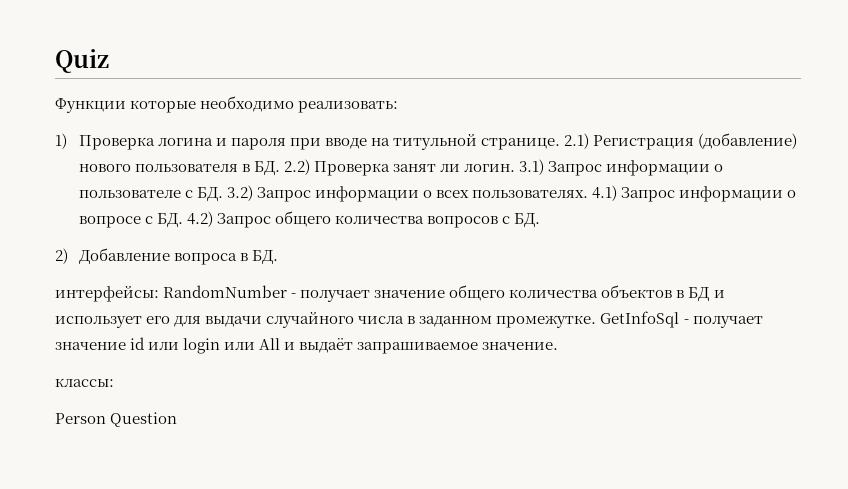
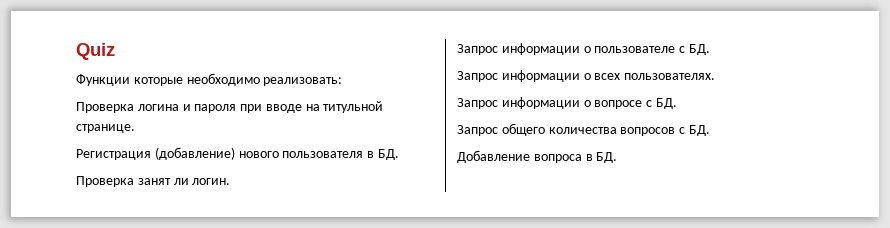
- 1) Проверка логина и пароля при вводе на титульной странице. 2.1) Регистрация (добавление) нового пользователя в БД. 2.2) Проверка занят ли логин. 3.1) Запрос информации о пользователе с БД. 3.2) Запрос информации о всех пользователях. 4.1) Запрос информации о вопросе с БД. 4.2) Запрос общего количества вопросов с БД.
+ Проверка логина и пароля при вводе на титульной странице.
+ Регистрация (добавление) нового пользователя в БД.
+ Проверка занят ли логин.
+ Запрос информации о пользователе с БД.
+ Запрос информации о всех пользователях.
+ Запрос информации о вопросе с БД.
+ Запрос общего количества вопросов с БД.
- 2) Добавление вопроса в БД.
+ Добавление вопроса в БД.
- интерфейсы: RandomNumber - получает значение общего количества объектов в БД и использует его для выдачи случайного числа в заданном промежутке. GetInfoSql - получает значение id или login или All и выдаёт запрашиваемое значение.
- классы:
- Person Question

